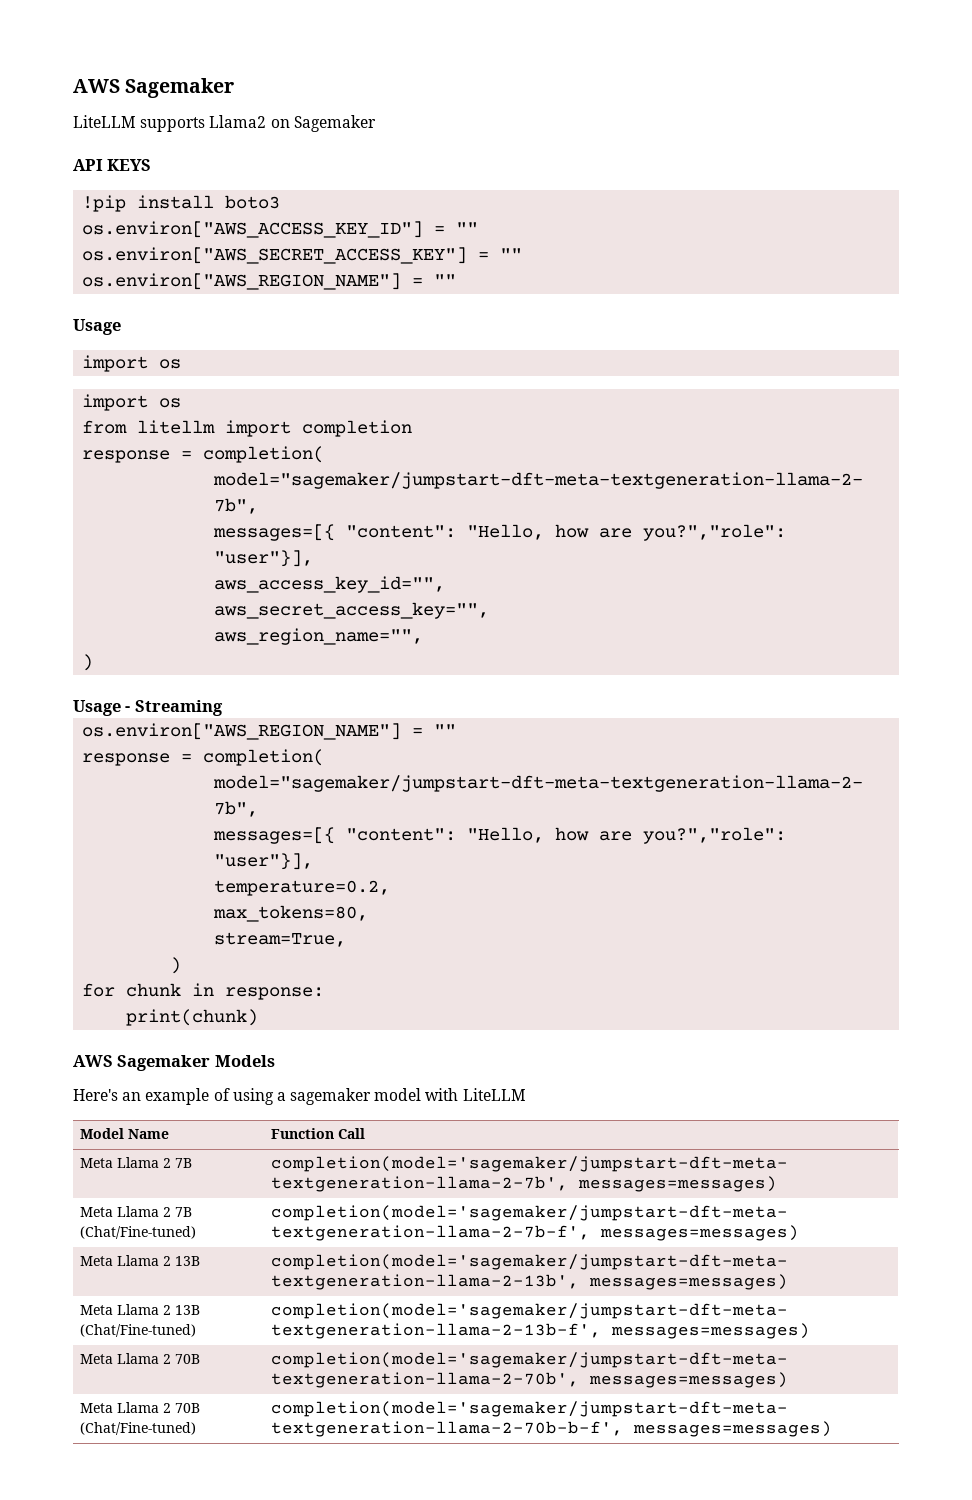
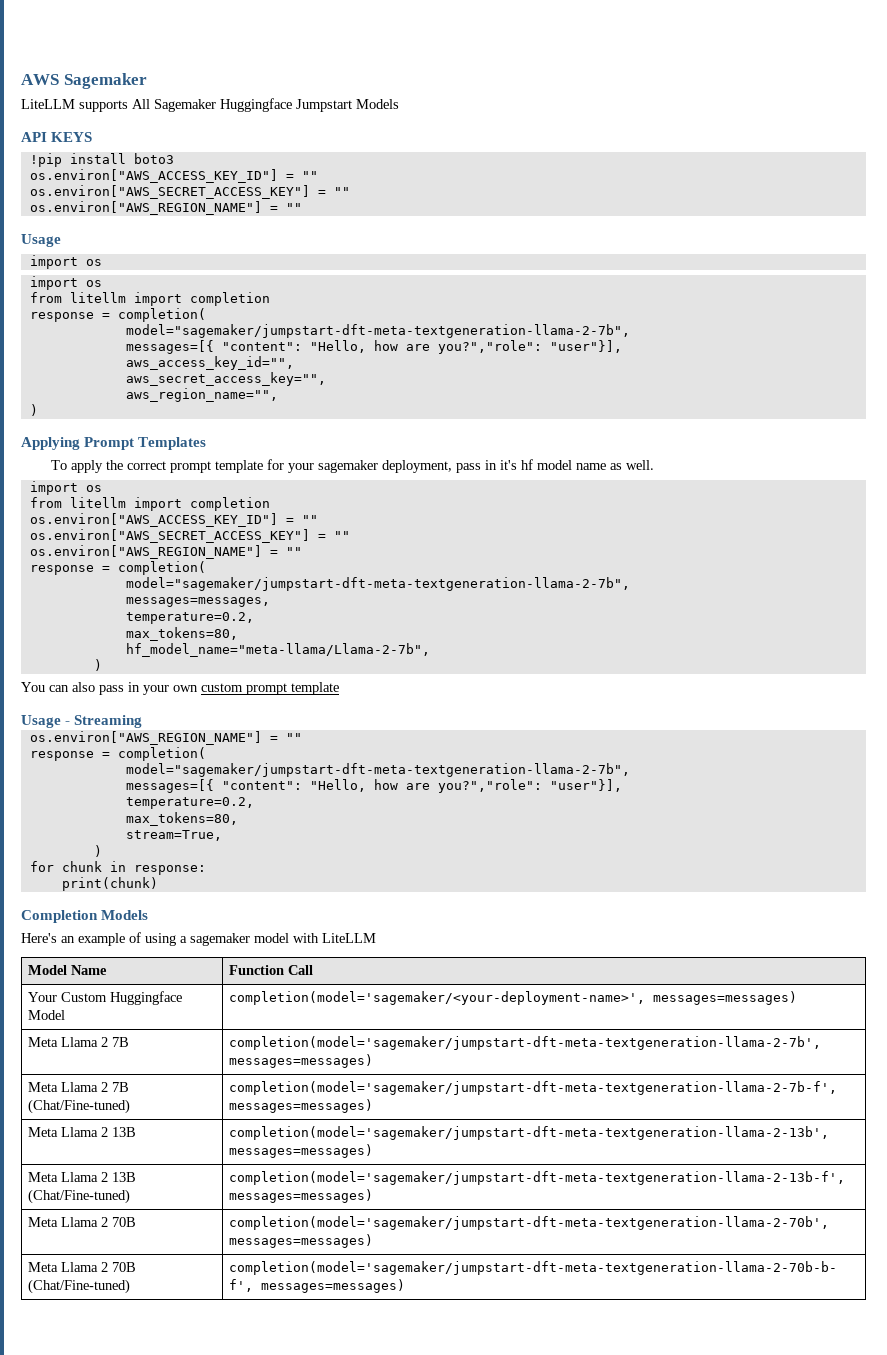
- LiteLLM supports Llama2 on Sagemaker
+ LiteLLM supports All Sagemaker Huggingface Jumpstart Models
+ Applying Prompt Templates
+ To apply the correct prompt template for your sagemaker deployment, pass in it's hf model name as well.
+ import os
+ from litellm import completion
+ os.environ["AWS_ACCESS_KEY_ID"] = ""
+ os.environ["AWS_SECRET_ACCESS_KEY"] = ""
+ os.environ["AWS_REGION_NAME"] = ""
+ response = completion(
+ model="sagemaker/jumpstart-dft-meta-textgeneration-llama-2-7b",
+ messages=messages,
+ temperature=0.2,
+ max_tokens=80,
+ hf_model_name="meta-llama/Llama-2-7b",
+ )
+ You can also pass in your own custom prompt template
- AWS Sagemaker Models
+ Completion Models
+ Your Custom Huggingface Model | completion(model='sagemaker/<your-deployment-name>', messages=messages)

